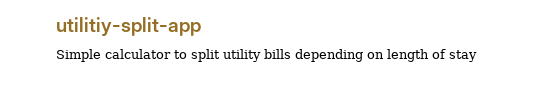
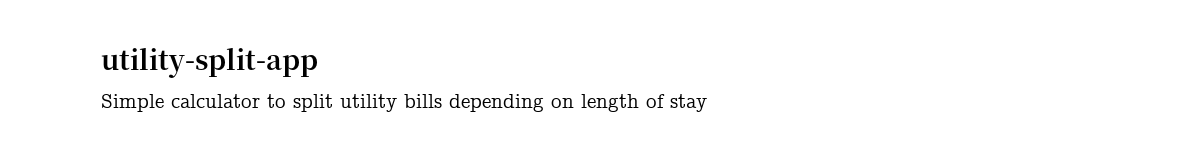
- utilitiy-split-app
+ utility-split-app

